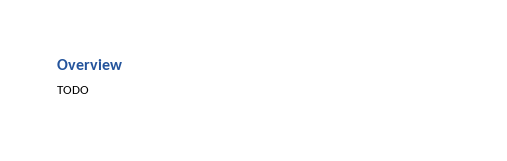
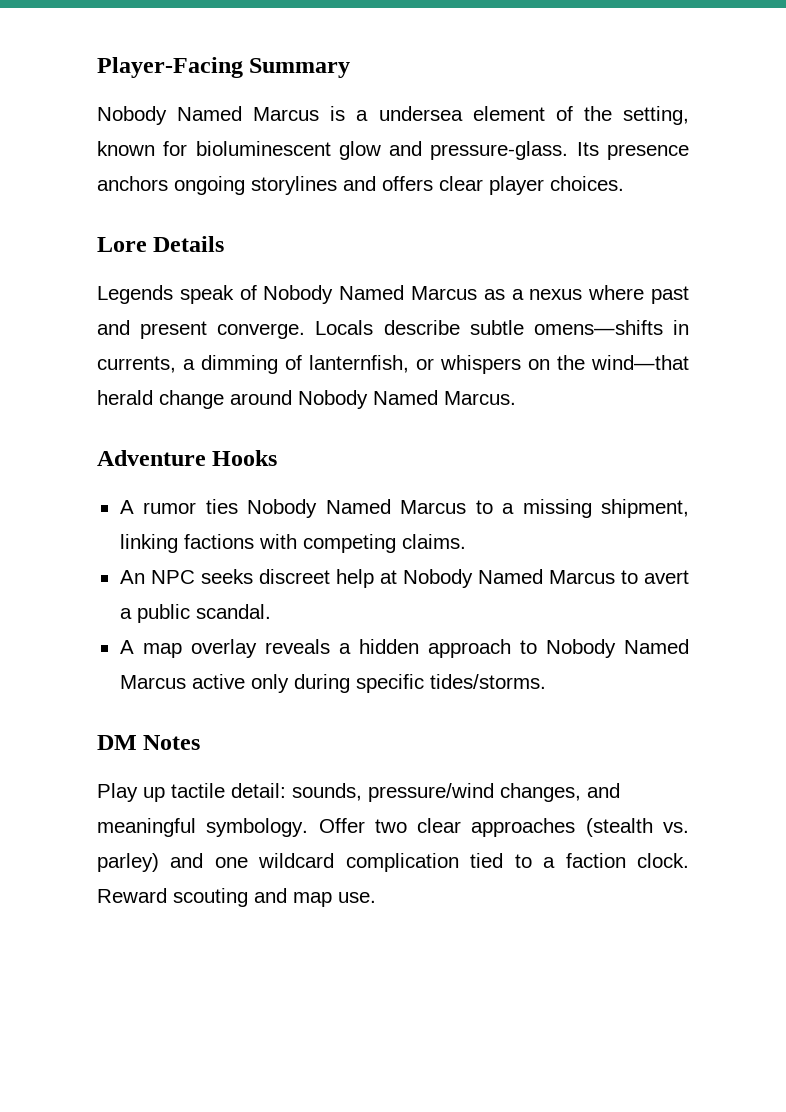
- Overview
- TODO
+ Player-Facing Summary
+ Nobody Named Marcus is a undersea element of the setting, known for bioluminescent glow and pressure-glass. Its presence anchors ongoing storylines and offers clear player choices.
+ Lore Details
+ Legends speak of Nobody Named Marcus as a nexus where past and present converge. Locals describe subtle omens—shifts in currents, a dimming of lanternfish, or whispers on the wind—that herald change around Nobody Named Marcus.
+ Adventure Hooks
+ A rumor ties Nobody Named Marcus to a missing shipment, linking factions with competing claims.
+ An NPC seeks discreet help at Nobody Named Marcus to avert a public scandal.
+ A map overlay reveals a hidden approach to Nobody Named Marcus active only during specific tides/storms.
+ DM Notes
+ Play up tactile detail: sounds, pressure/wind changes, and meaningful symbology. Offer two clear approaches (stealth vs. parley) and one wildcard complication tied to a faction clock. Reward scouting and map use.

